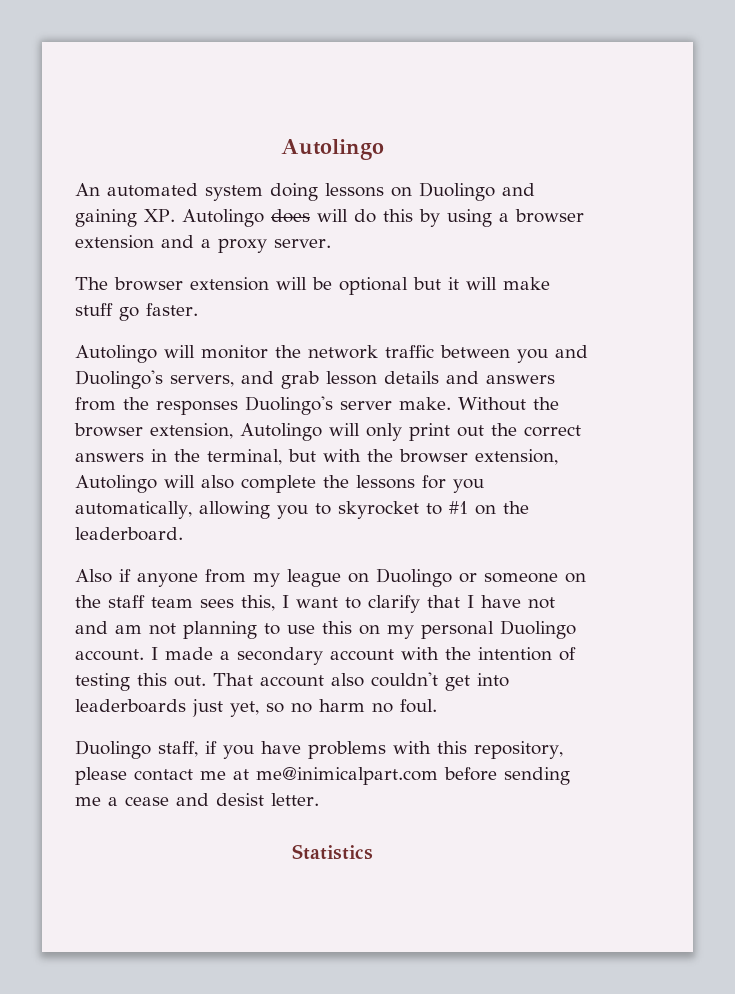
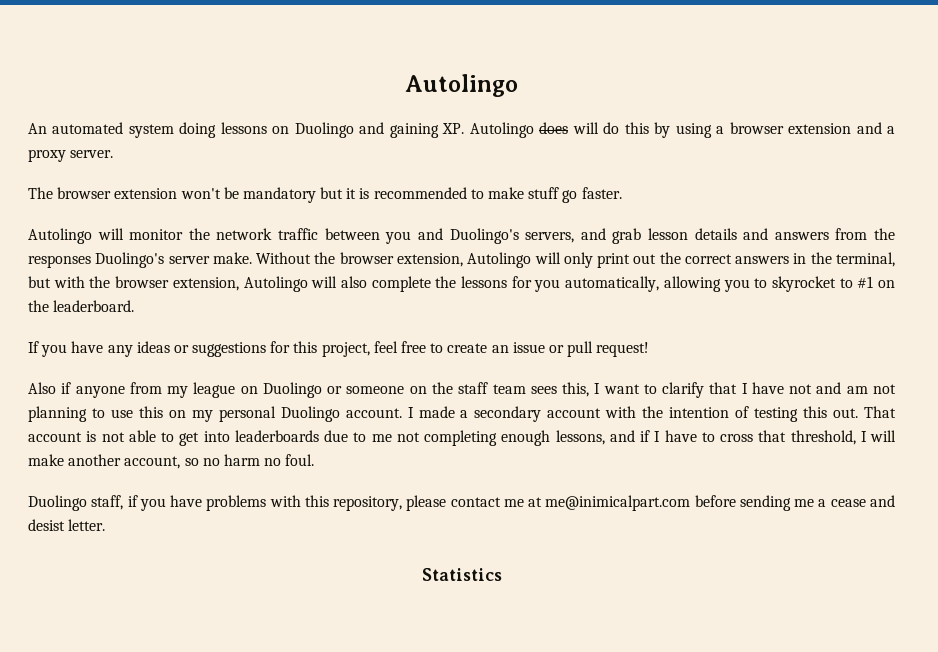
- The browser extension will be optional but it will make stuff go faster.
+ The browser extension won't be mandatory but it is recommended to make stuff go faster.
+ If you have any ideas or suggestions for this project, feel free to create an issue or pull request!
- That account also couldn't get into leaderboards just yet, so no harm no foul.
+ That account is not able to get into leaderboards due to me not completing enough lessons, and if I have to cross that threshold, I will make another account, so no harm no foul.

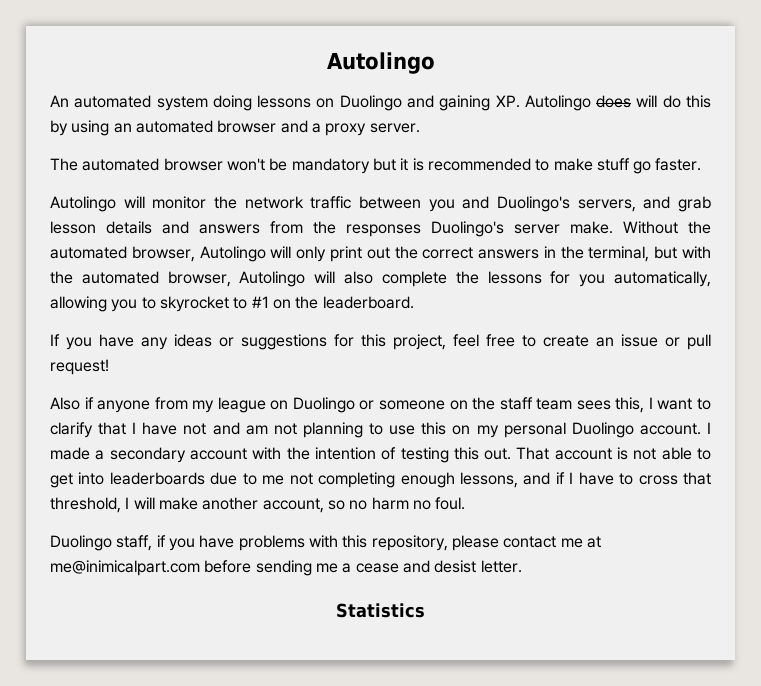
- An automated system doing lessons on Duolingo and gaining XP. Autolingo does will do this by using a browser extension and a proxy server.
+ An automated system doing lessons on Duolingo and gaining XP. Autolingo does will do this by using an automated browser and a proxy server.
- The browser extension won't be mandatory but it is recommended to make stuff go faster.
+ The automated browser won't be mandatory but it is recommended to make stuff go faster.
- Without the browser extension, Autolingo will only print out the correct answers in the terminal, but with the browser extension, Autolingo will also complete the lessons for you automatically, allowing you to skyrocket to #1 on the leaderboard.
+ Without the automated browser, Autolingo will only print out the correct answers in the terminal, but with the automated browser, Autolingo will also complete the lessons for you automatically, allowing you to skyrocket to #1 on the leaderboard.

